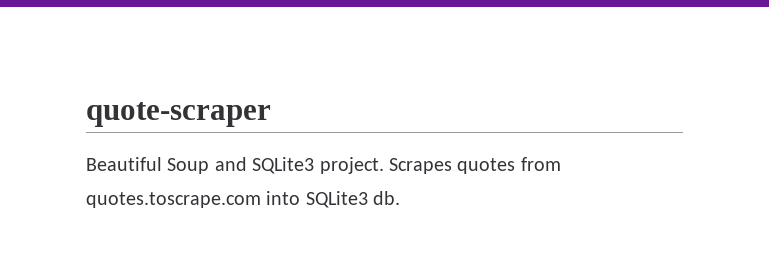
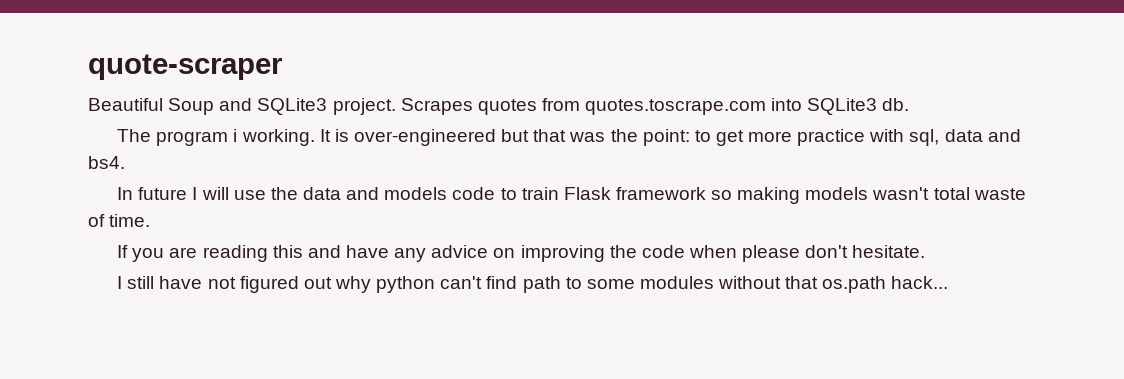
+ The program i working. It is over-engineered but that was the point: to get more practice with sql, data and bs4.
+ In future I will use the data and models code to train Flask framework so making models wasn't total waste of time.
+ If you are reading this and have any advice on improving the code when please don't hesitate.
+ I still have not figured out why python can't find path to some modules without that os.path hack...

